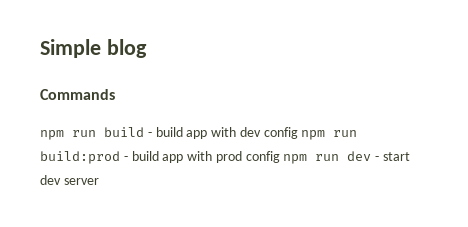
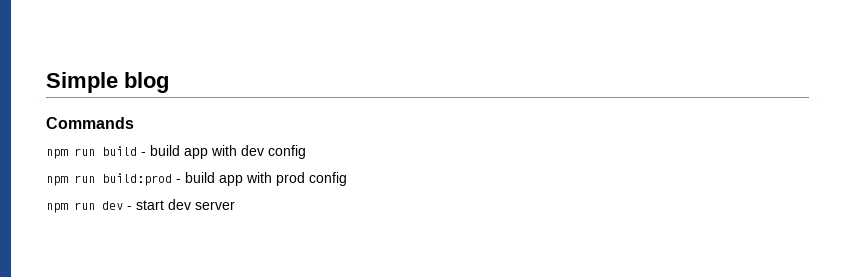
- npm run build - build app with dev config npm run build:prod - build app with prod config npm run dev - start dev server
+ npm run build - build app with dev config
+ npm run build:prod - build app with prod config
+ npm run dev - start dev server

